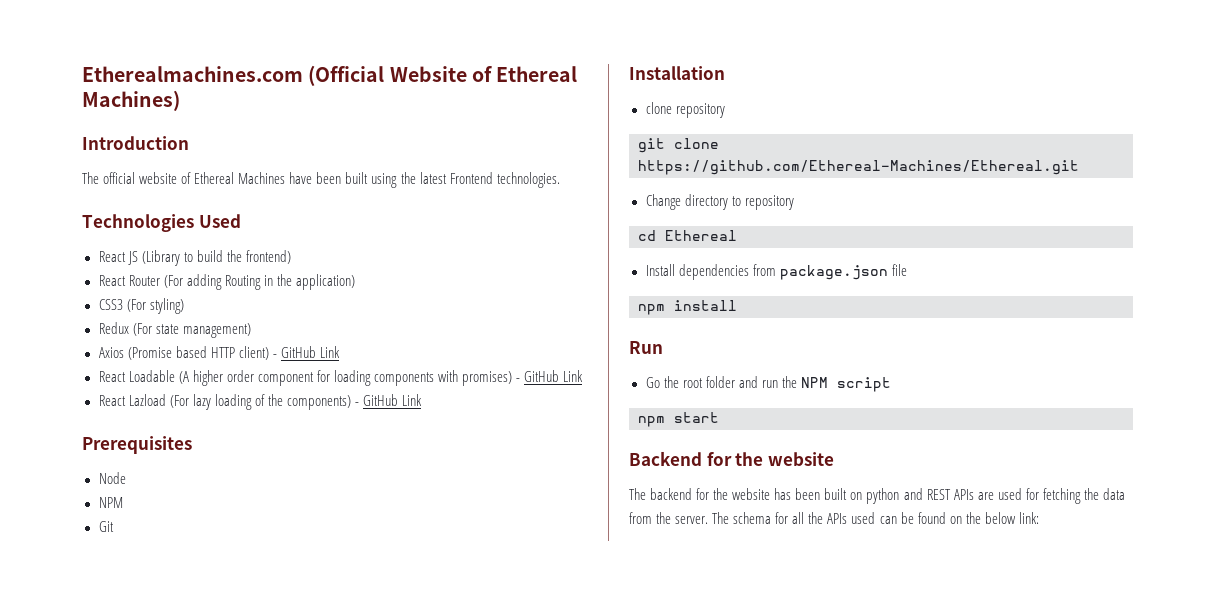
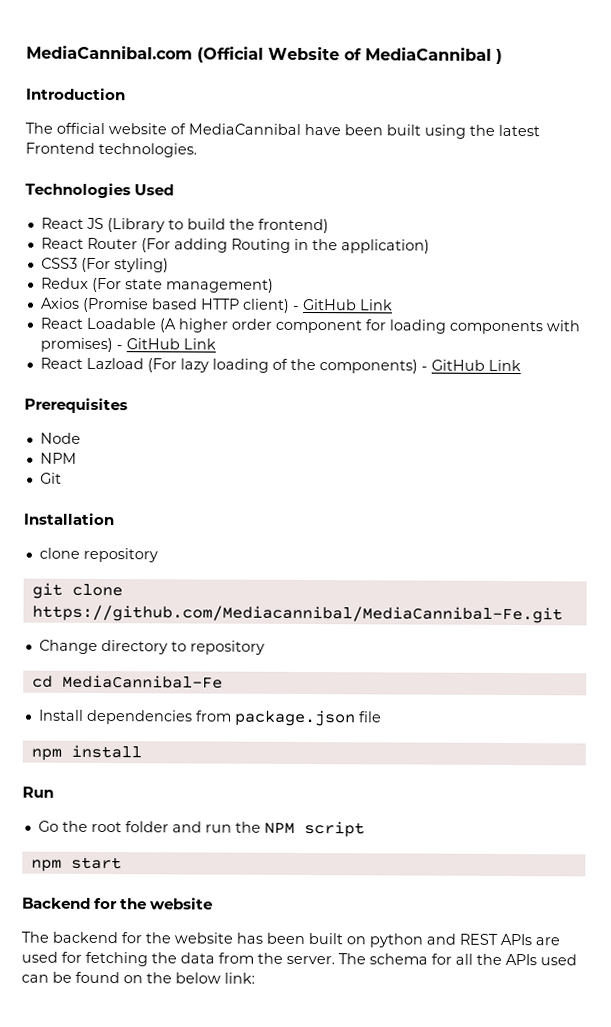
- Etherealmachines.com (Official Website of Ethereal Machines)
+ MediaCannibal.com (Official Website of MediaCannibal )
- The official website of Ethereal Machines have been built using the latest Frontend technologies.
+ The official website of MediaCannibal have been built using the latest Frontend technologies.
- git clone https://github.com/Ethereal-Machines/Ethereal.git
+ git clone https://github.com/Mediacannibal/MediaCannibal-Fe.git
- cd Ethereal
+ cd MediaCannibal-Fe

